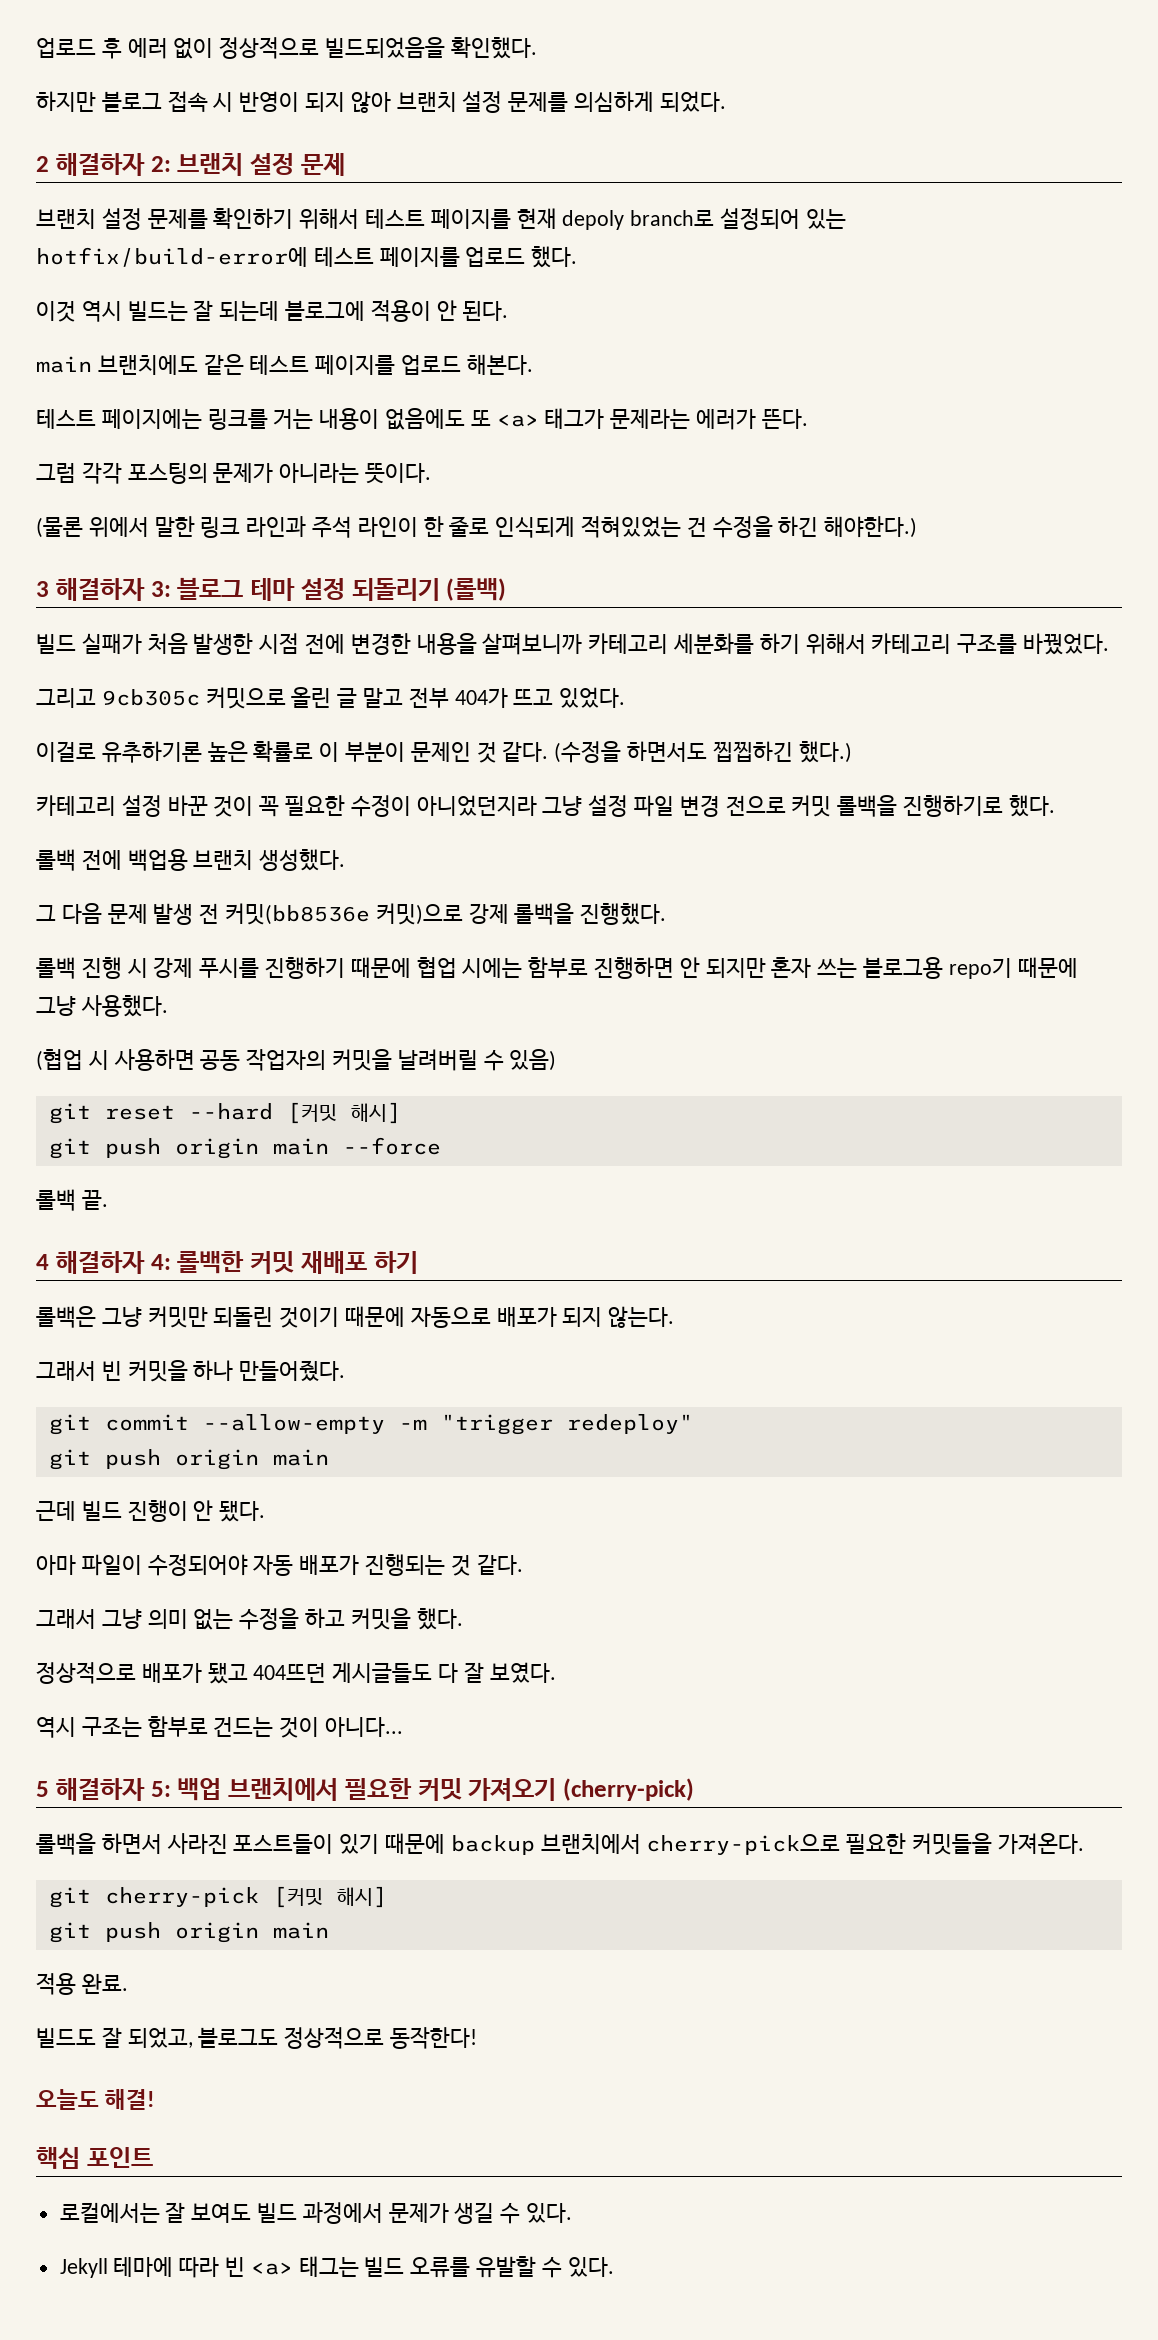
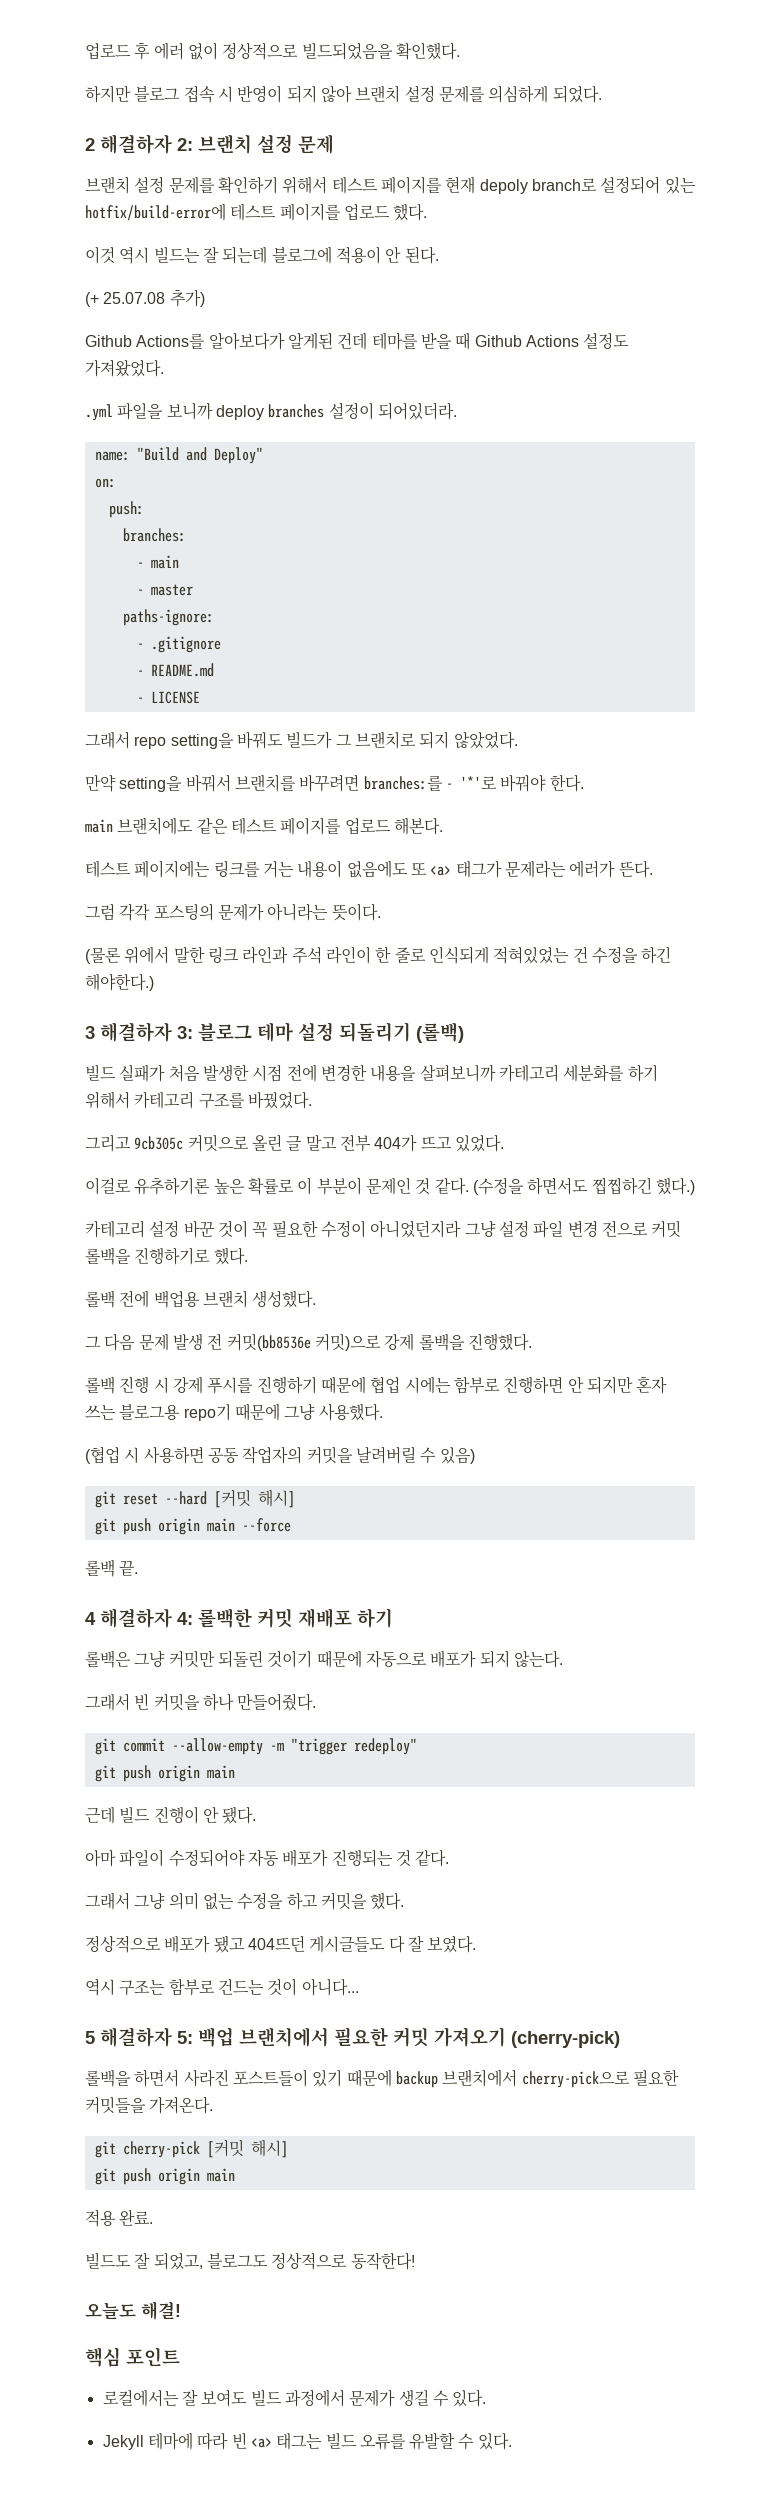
+ (+ 25.07.08 추가)
+ Github Actions를 알아보다가 알게된 건데 테마를 받을 때 Github Actions 설정도 가져왔었다.
+ .yml 파일을 보니까 deploy branches 설정이 되어있더라.
+ name: "Build and Deploy"
+ on:
+ push:
+ branches:
+ - main
+ - master
+ paths-ignore:
+ - .gitignore
+ - README.md
+ - LICENSE
+ 그래서 repo setting을 바꿔도 빌드가 그 브랜치로 되지 않았었다.
+ 만약 setting을 바꿔서 브랜치를 바꾸려면 branches:를 - '*'로 바꿔야 한다.

